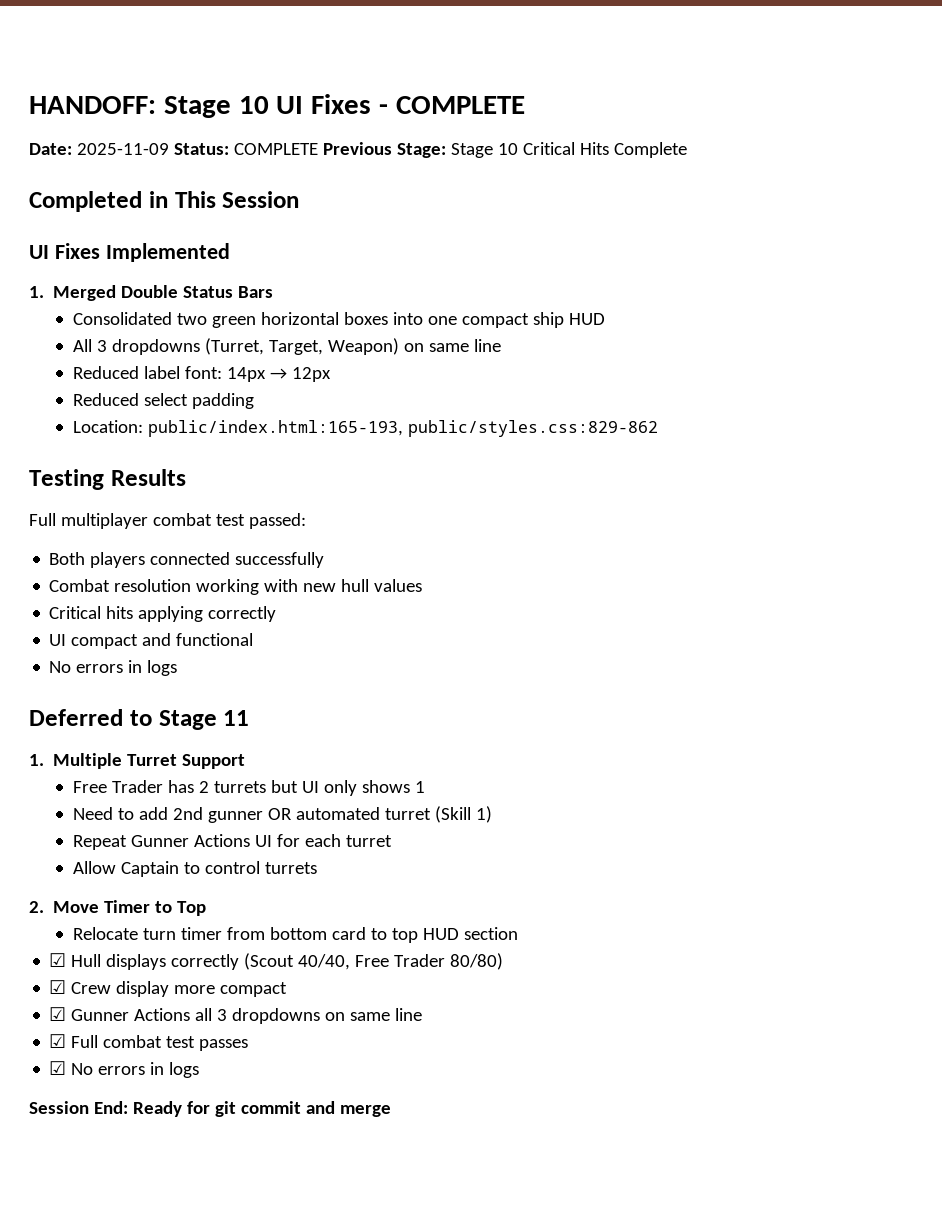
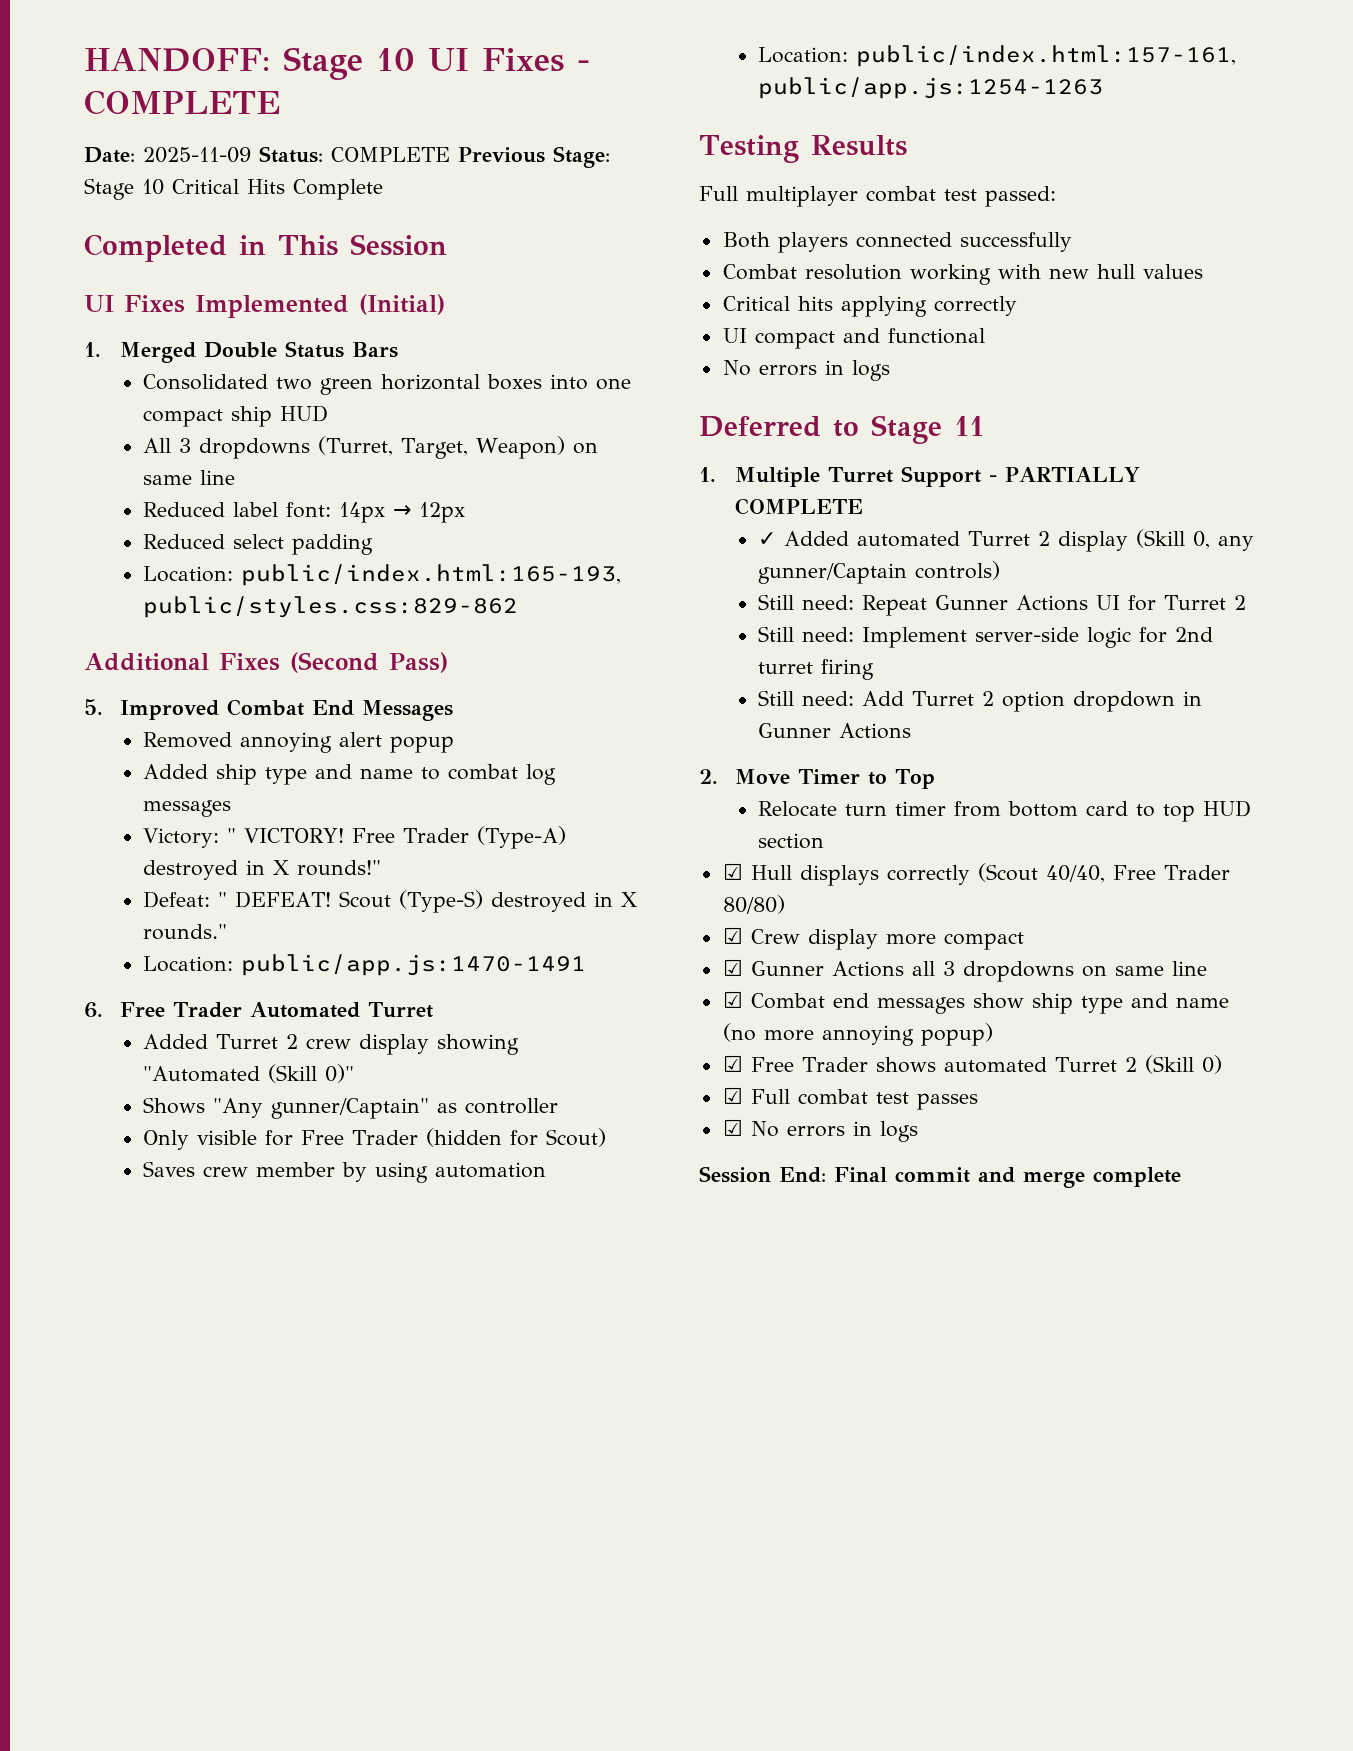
- UI Fixes Implemented
+ UI Fixes Implemented (Initial)
+ Additional Fixes (Second Pass)
+ 5. Improved Combat End Messages
+ Removed annoying alert popup
+ Added ship type and name to combat log messages
+ Victory: " VICTORY! Free Trader (Type-A) destroyed in X rounds!"
+ Defeat: " DEFEAT! Scout (Type-S) destroyed in X rounds."
+ Location: public/app.js:1470-1491
+ 6. Free Trader Automated Turret
+ Added Turret 2 crew display showing "Automated (Skill 0)"
+ Shows "Any gunner/Captain" as controller
+ Only visible for Free Trader (hidden for Scout)
+ Saves crew member by using automation
+ Location: public/index.html:157-161, public/app.js:1254-1263
- 1. Multiple Turret Support
- Free Trader has 2 turrets but UI only shows 1
- Need to add 2nd gunner OR automated turret (Skill 1)
- Repeat Gunner Actions UI for each turret
- Allow Captain to control turrets
+ 1. Multiple Turret Support - PARTIALLY COMPLETE
+ ✓ Added automated Turret 2 display (Skill 0, any gunner/Captain controls)
+ Still need: Repeat Gunner Actions UI for Turret 2
+ Still need: Implement server-side logic for 2nd turret firing
+ Still need: Add Turret 2 option dropdown in Gunner Actions
+ ☑ Combat end messages show ship type and name (no more annoying popup)
+ ☑ Free Trader shows automated Turret 2 (Skill 0)
- Session End: Ready for git commit and merge
+ Session End: Final commit and merge complete

